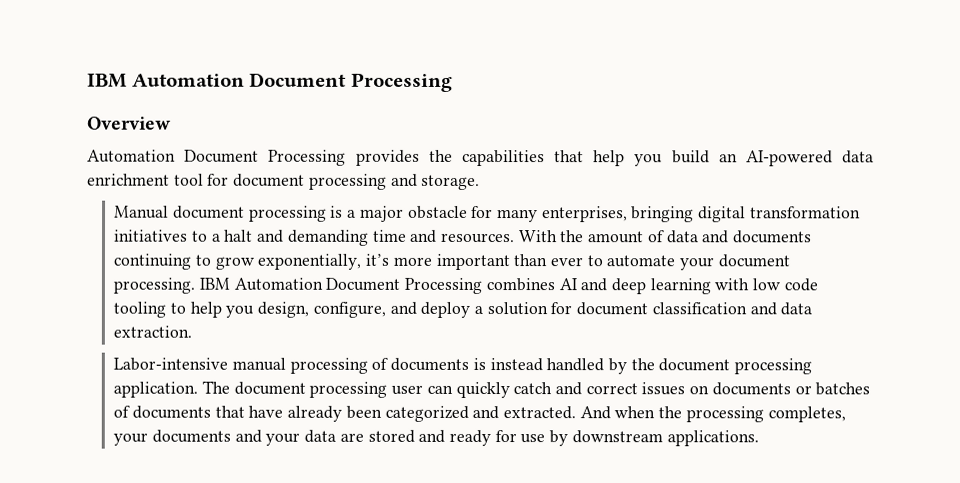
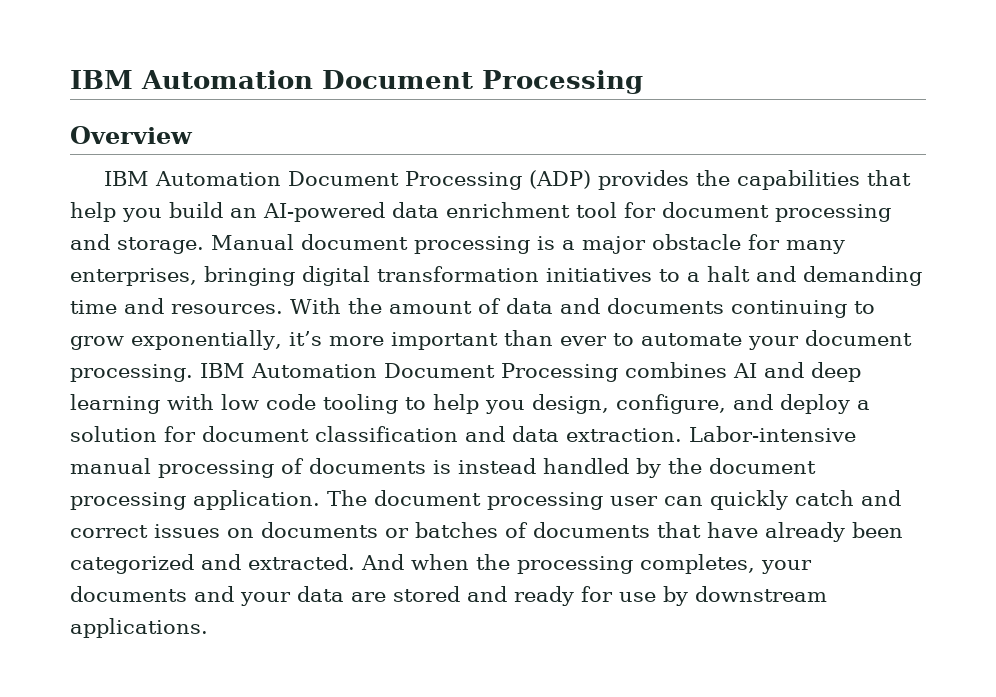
- Automation Document Processing provides the capabilities that help you build an AI-powered data enrichment tool for document processing and storage.
- Manual document processing is a major obstacle for many enterprises, bringing digital transformation initiatives to a halt and demanding time and resources.
+ IBM Automation Document Processing (ADP) provides the capabilities that help you build an AI-powered data enrichment tool for document processing and storage. Manual document processing is a major obstacle for many enterprises, bringing digital transformation initiatives to a halt and demanding time and resources.
- IBM Automation Document Processing combines AI and deep learning with low code tooling to help you design, configure, and deploy a solution for document classification and data extraction.
- Labor-intensive manual processing of documents is instead handled by the document processing application.
+ IBM Automation Document Processing combines AI and deep learning with low code tooling to help you design, configure, and deploy a solution for document classification and data extraction. Labor-intensive manual processing of documents is instead handled by the document processing application.

